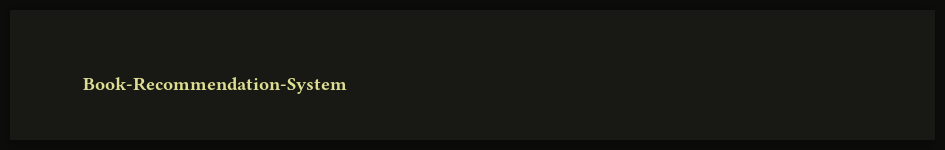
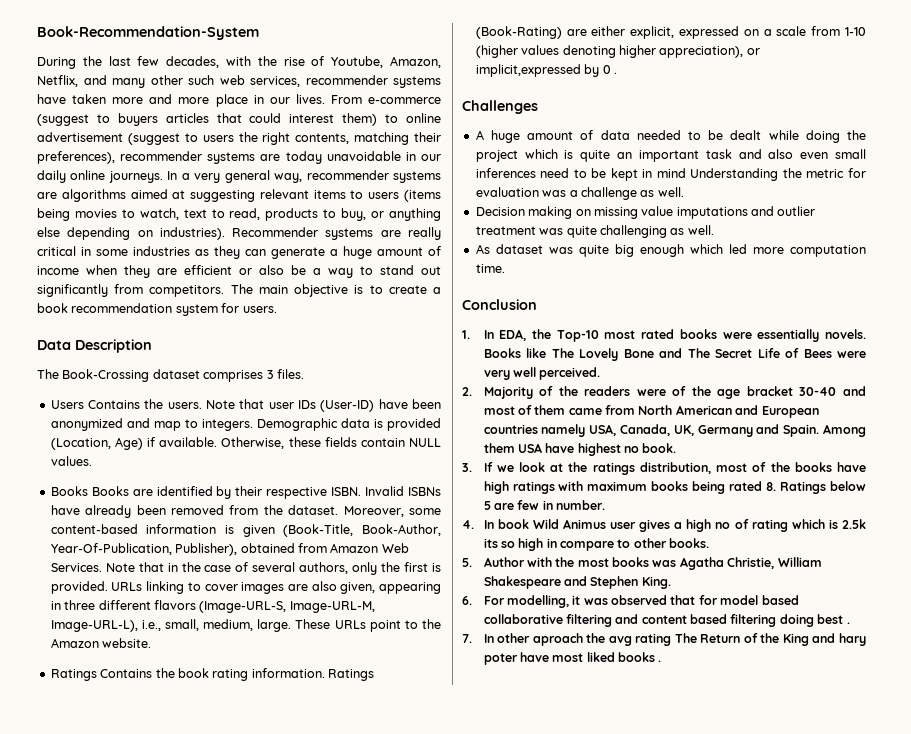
+ During the last few decades, with the rise of Youtube, Amazon, Netflix, and many other such web services, recommender systems have taken more and more place in our lives. From e-commerce (suggest to buyers articles that could interest them) to online advertisement (suggest to users the right contents, matching their preferences), recommender systems are today unavoidable in our daily online journeys. In a very general way, recommender systems are algorithms aimed at suggesting relevant items to users (items being movies to watch, text to read, products to buy, or anything else depending on industries). Recommender systems are really critical in some industries as they can generate a huge amount of income when they are efficient or also be a way to stand out significantly from competitors. The main objective is to create a book recommendation system for users.
+ Data Description
+ The Book-Crossing dataset comprises 3 files.
+ Users Contains the users. Note that user IDs (User-ID) have been anonymized and map to integers. Demographic data is provided (Location, Age) if available. Otherwise, these fields contain NULL values.
+ Books Books are identified by their respective ISBN. Invalid ISBNs have already been removed from the dataset. Moreover, some content-based information is given (Book-Title, Book-Author, Year-Of-Publication, Publisher), obtained from Amazon Web Services. Note that in the case of several authors, only the first is provided. URLs linking to cover images are also given, appearing in three different flavors (Image-URL-S, Image-URL-M, Image-URL-L), i.e., small, medium, large. These URLs point to the Amazon website.
+ Ratings Contains the book rating information. Ratings (Book-Rating) are either explicit, expressed on a scale from 1-10 (higher values denoting higher appreciation), or implicit,expressed by 0 .
+ Challenges
+ A huge amount of data needed to be dealt while doing the project which is quite an important task and also even small inferences need to be kept in mind Understanding the metric for evaluation was a challenge as well.
+ Decision making on missing value imputations and outlier treatment was quite challenging as well.
+ As dataset was quite big enough which led more computation time.
+ Conclusion
+ 1. In EDA, the Top-10 most rated books were essentially novels. Books like The Lovely Bone and The Secret Life of Bees were very well perceived.
+ 2. Majority of the readers were of the age bracket 30-40 and most of them came from North American and European countries namely USA, Canada, UK, Germany and Spain. Among them USA have highest no book.
+ 3. If we look at the ratings distribution, most of the books have high ratings with maximum books being rated 8. Ratings below 5 are few in number.
+ 4. In book Wild Animus user gives a high no of rating which is 2.5k its so high in compare to other books.
+ 5. Author with the most books was Agatha Christie, William Shakespeare and Stephen King.
+ 6. For modelling, it was observed that for model based collaborative filtering and content based filtering doing best .
+ 7. In other aproach the avg rating The Return of the King and hary poter have most liked books .

